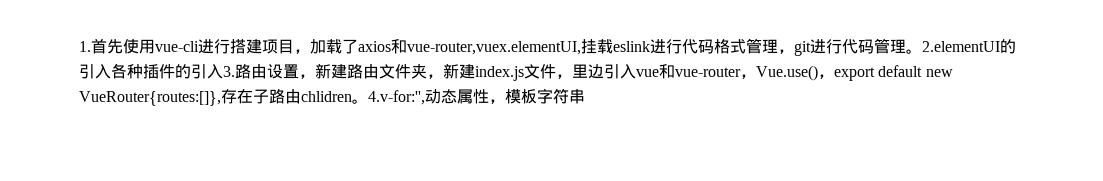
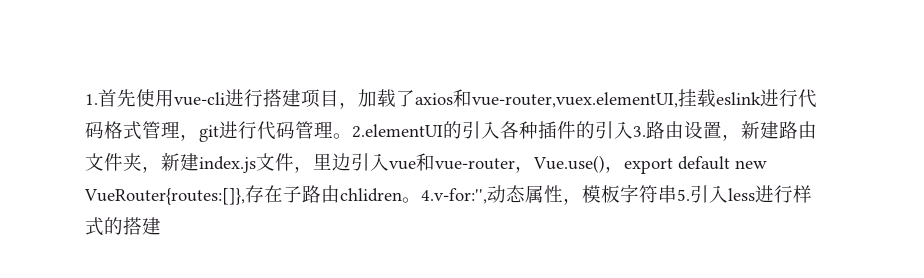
- 4.v-for:'',动态属性，模板字符串
+ 4.v-for:'',动态属性，模板字符串5.引入less进行样式的搭建

